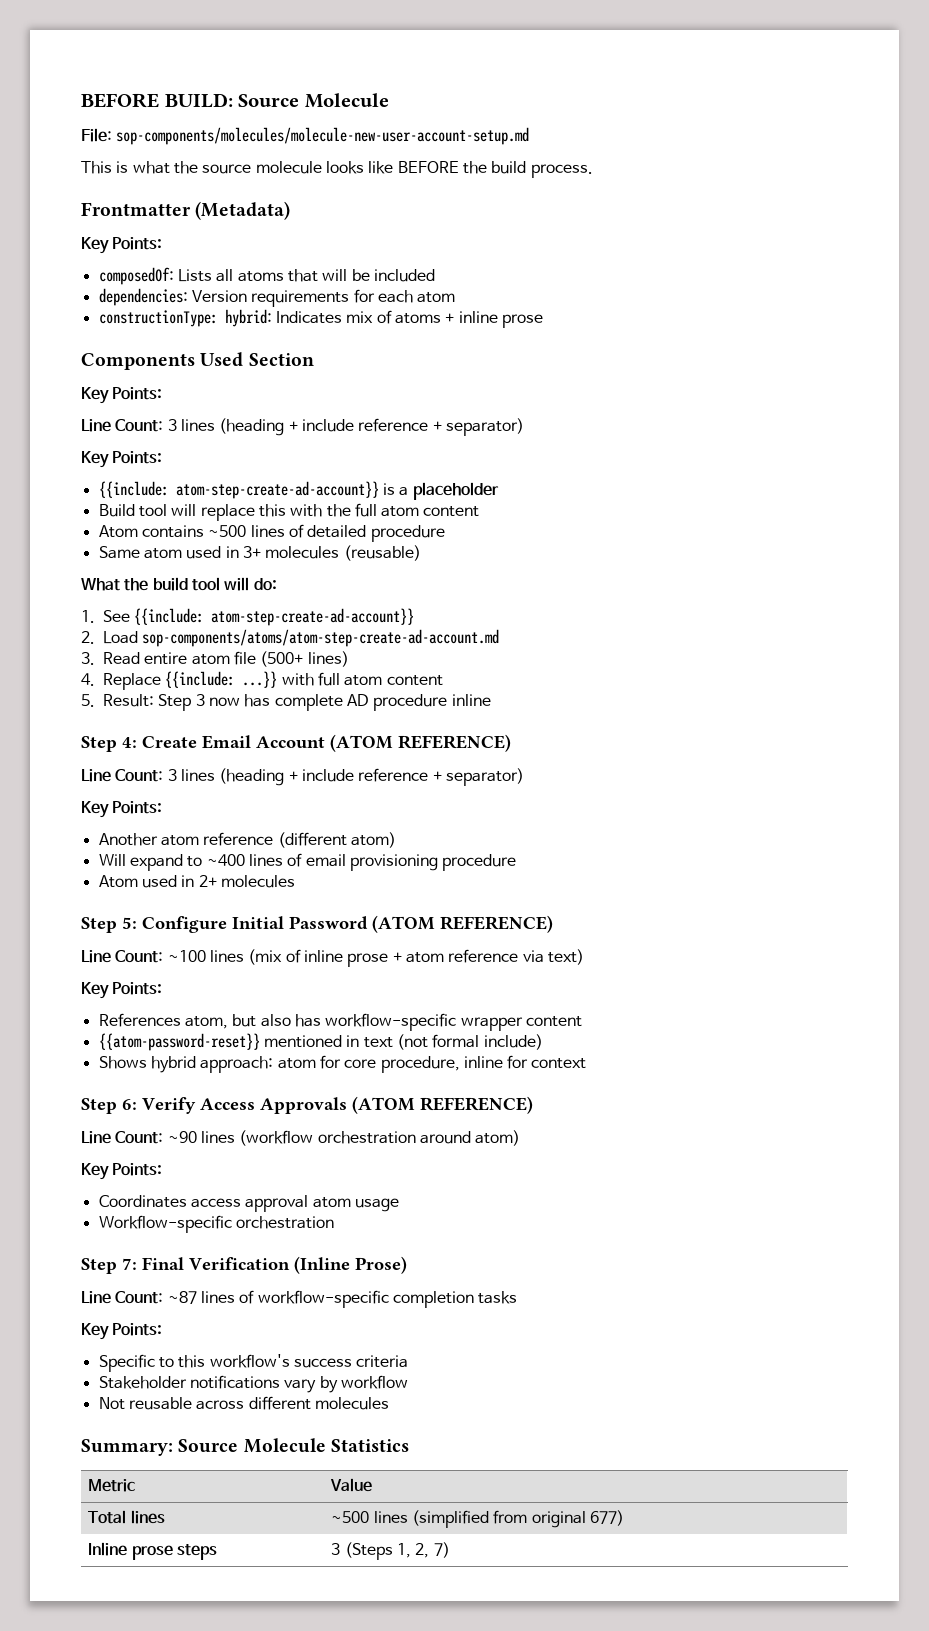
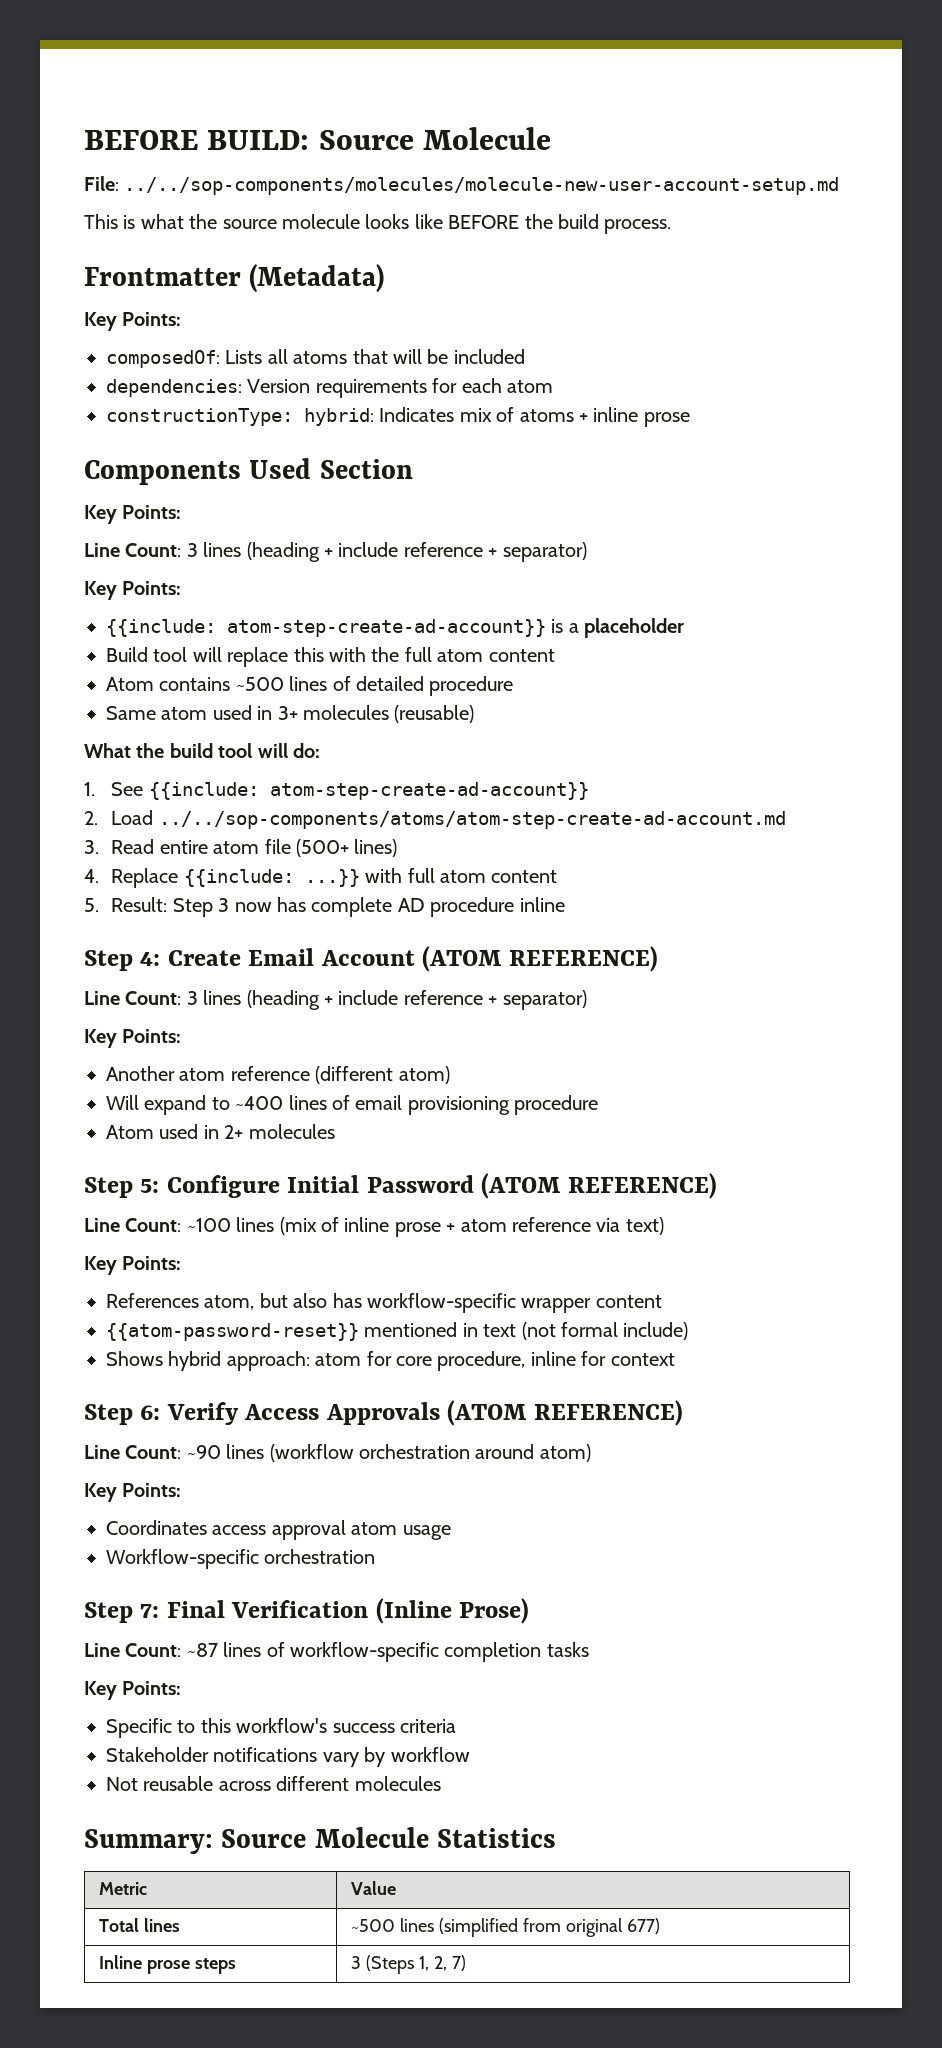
- File: sop-components/molecules/molecule-new-user-account-setup.md
+ File: ../../sop-components/molecules/molecule-new-user-account-setup.md
- 2. Load sop-components/atoms/atom-step-create-ad-account.md
+ 2. Load ../../sop-components/atoms/atom-step-create-ad-account.md

